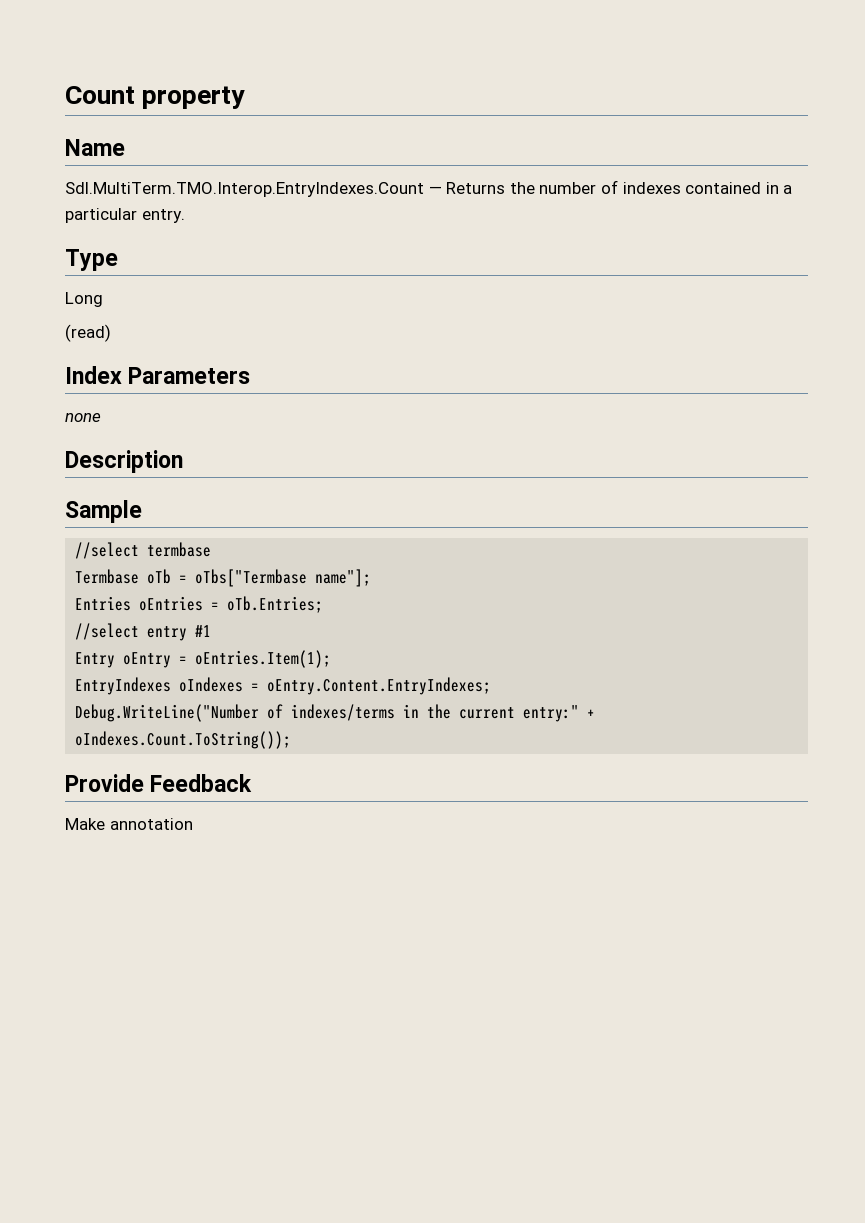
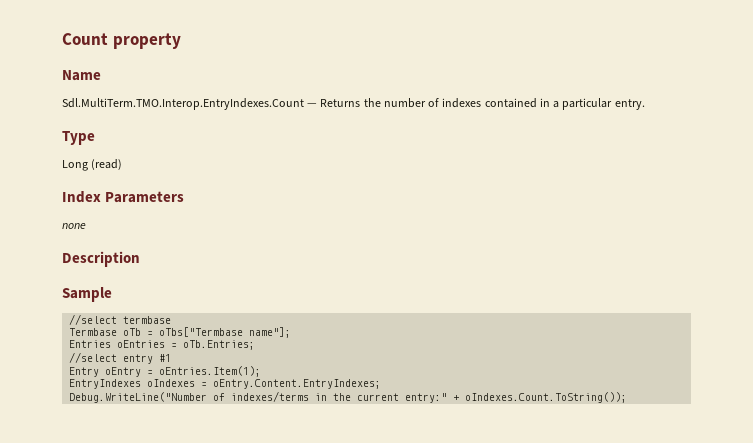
- Long
- (read)
+ Long (read)
- Provide Feedback
- Make annotation

